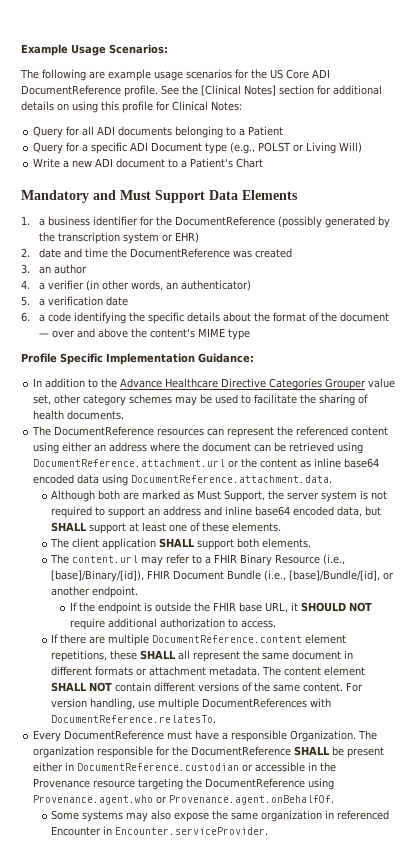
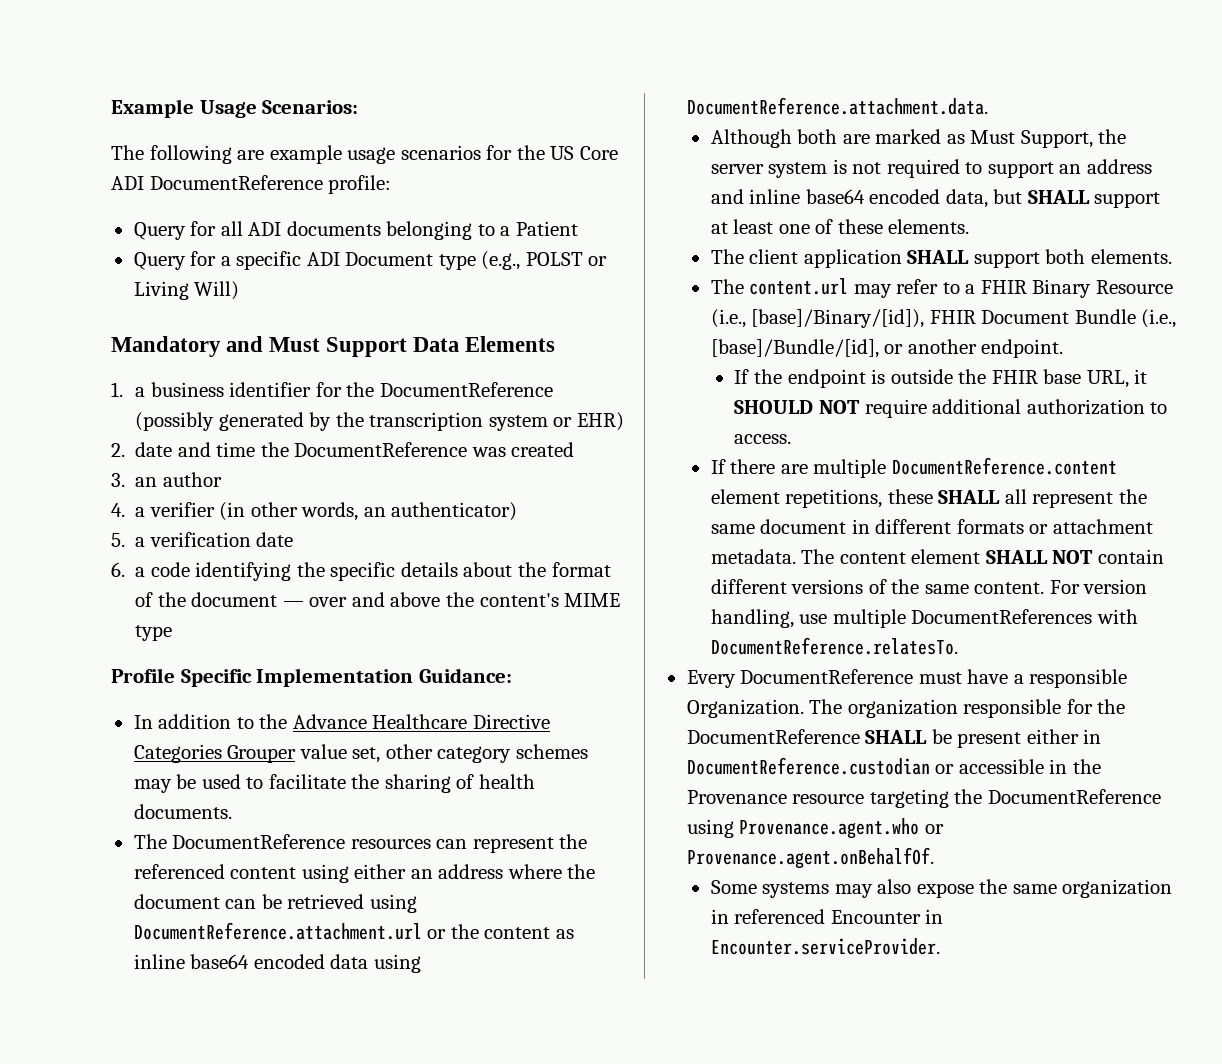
- The following are example usage scenarios for the US Core ADI DocumentReference profile. See the [Clinical Notes] section for additional details on using this profile for Clinical Notes:
+ The following are example usage scenarios for the US Core ADI DocumentReference profile:
- Write a new ADI document to a Patient's Chart

